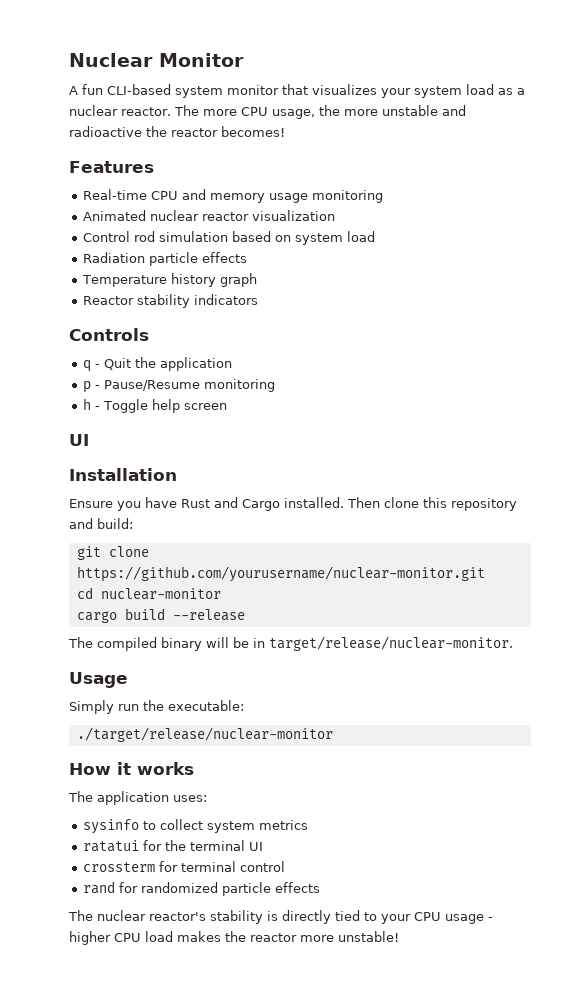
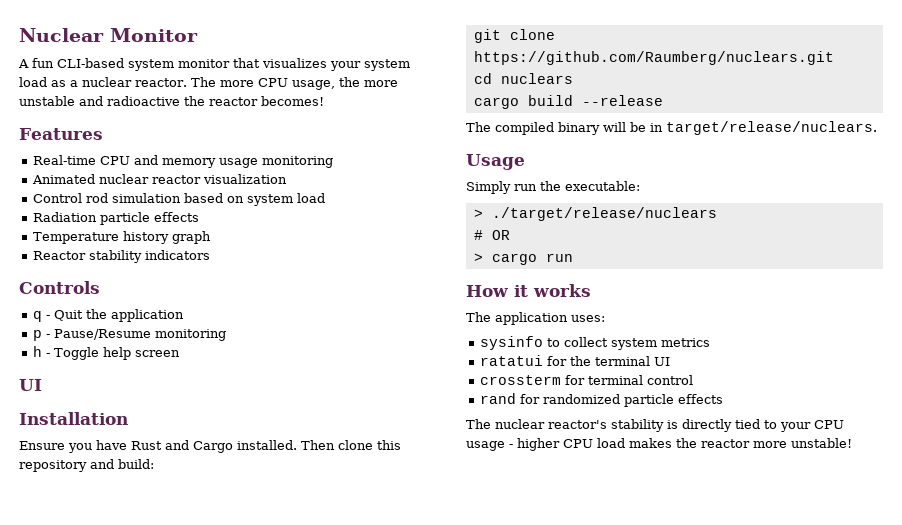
- git clone https://github.com/yourusername/nuclear-monitor.git
+ git clone https://github.com/Raumberg/nuclears.git
- cd nuclear-monitor
+ cd nuclears
- The compiled binary will be in target/release/nuclear-monitor.
+ The compiled binary will be in target/release/nuclears.
- ./target/release/nuclear-monitor
+ > ./target/release/nuclears
+ # OR
+ > cargo run

